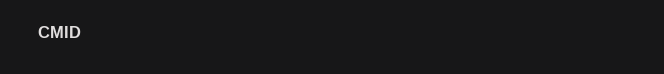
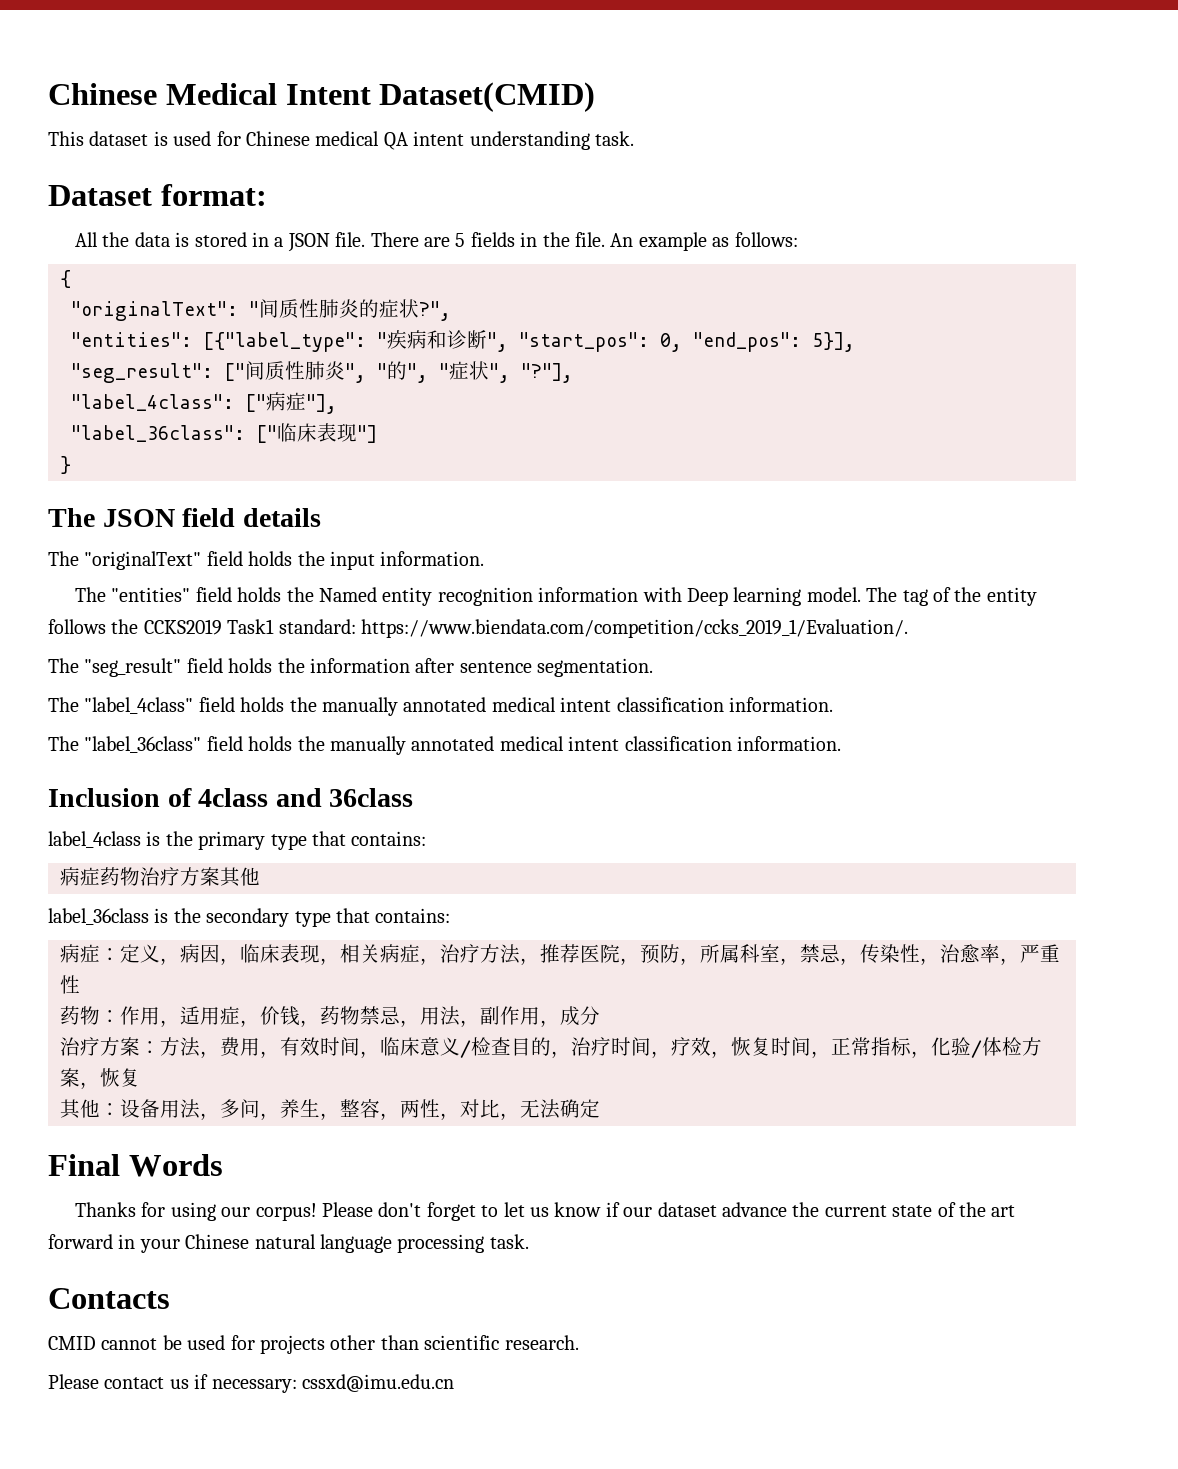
- CMID
+ Chinese Medical Intent Dataset(CMID)
+ This dataset is used for Chinese medical QA intent understanding task.
+ Dataset format:
+ All the data is stored in a JSON file. There are 5 fields in the file. An example as follows:
+ {
+ "originalText": "间质性肺炎的症状?",
+ "entities": [{"label_type": "疾病和诊断", "start_pos": 0, "end_pos": 5}],
+ "seg_result": ["间质性肺炎", "的", "症状", "?"],
+ "label_4class": ["病症"],
+ "label_36class": ["临床表现"]
+ }
+ The JSON field details
+ The "originalText" field holds the input information.
+ The "entities" field holds the Named entity recognition information with Deep learning model. The tag of the entity follows the CCKS2019 Task1 standard: https://www.biendata.com/competition/ccks_2019_1/Evaluation/.
+ The "seg_result" field holds the information after sentence segmentation.
+ The "label_4class" field holds the manually annotated medical intent classification information.
+ The "label_36class" field holds the manually annotated medical intent classification information.
+ Inclusion of 4class and 36class
+ label_4class is the primary type that contains:
+ 病症药物治疗方案其他
+ label_36class is the secondary type that contains:
+ 病症：定义，病因，临床表现，相关病症，治疗方法，推荐医院，预防，所属科室，禁忌，传染性，治愈率，严重性
+ 药物：作用，适用症，价钱，药物禁忌，用法，副作用，成分
+ 治疗方案：方法，费用，有效时间，临床意义/检查目的，治疗时间，疗效，恢复时间，正常指标，化验/体检方案，恢复
+ 其他：设备用法，多问，养生，整容，两性，对比，无法确定
+ Final Words
+ Thanks for using our corpus! Please don't forget to let us know if our dataset advance the current state of the art forward in your Chinese natural language processing task.
+ Contacts
+ CMID cannot be used for projects other than scientific research.
+ Please contact us if necessary: cssxd@imu.edu.cn

